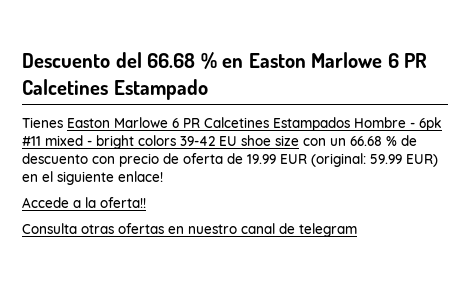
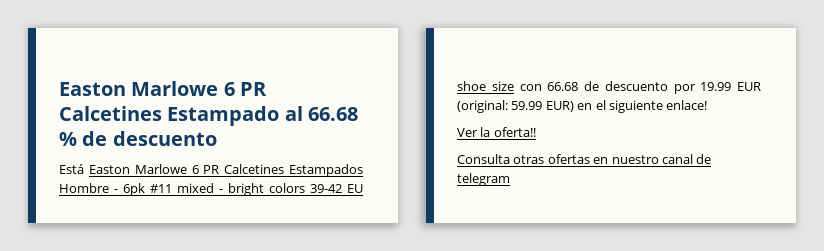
- Descuento del 66.68 % en Easton Marlowe 6 PR Calcetines Estampado
- Tienes Easton Marlowe 6 PR Calcetines Estampados Hombre - 6pk #11 mixed - bright colors 39-42 EU shoe size con un 66.68 % de descuento con precio de oferta de 19.99 EUR (original: 59.99 EUR) en el siguiente enlace!
+ Easton Marlowe 6 PR Calcetines Estampado al 66.68 % de descuento
+ Está Easton Marlowe 6 PR Calcetines Estampados Hombre - 6pk #11 mixed - bright colors 39-42 EU shoe size con 66.68 de descuento por 19.99 EUR (original: 59.99 EUR) en el siguiente enlace!
- Accede a la oferta!!
+ Ver la oferta!!

